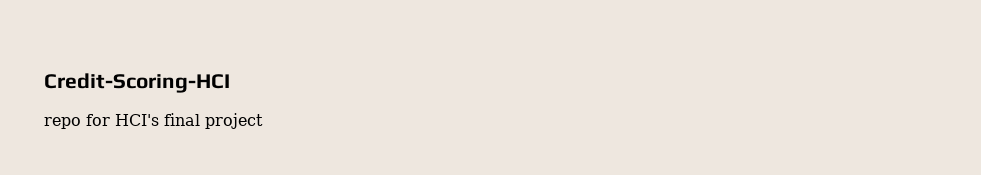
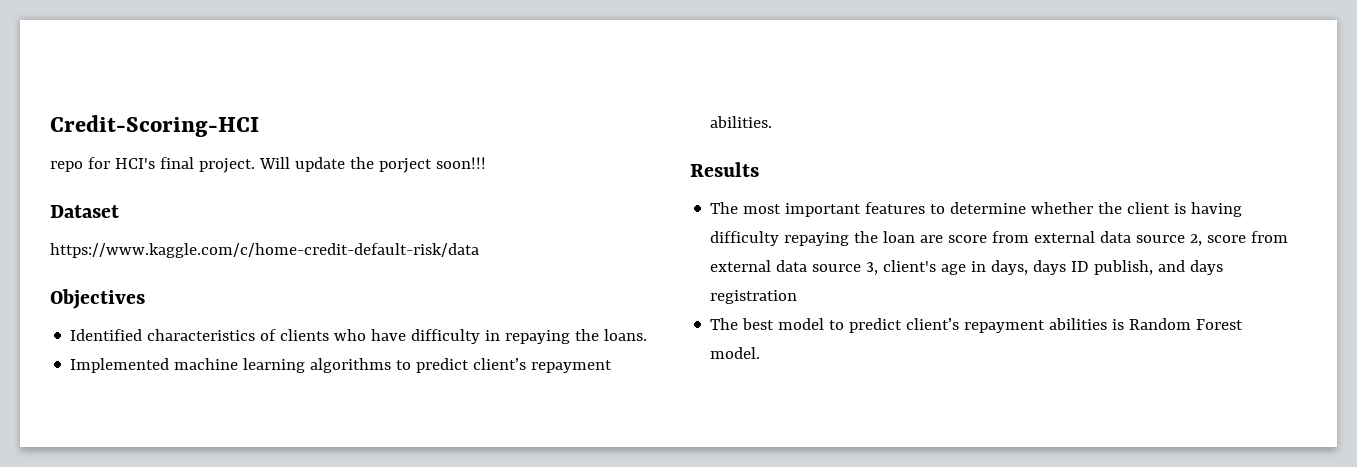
- repo for HCI's final project
+ repo for HCI's final project. Will update the porject soon!!!
+ Dataset
+ https://www.kaggle.com/c/home-credit-default-risk/data
+ Objectives
+ Identified characteristics of clients who have difficulty in repaying the loans.
+ Implemented machine learning algorithms to predict client’s repayment abilities.
+ Results
+ The most important features to determine whether the client is having difficulty repaying the loan are score from external data source 2, score from external data source 3, client's age in days, days ID publish, and days registration
+ The best model to predict client’s repayment abilities is Random Forest model.

